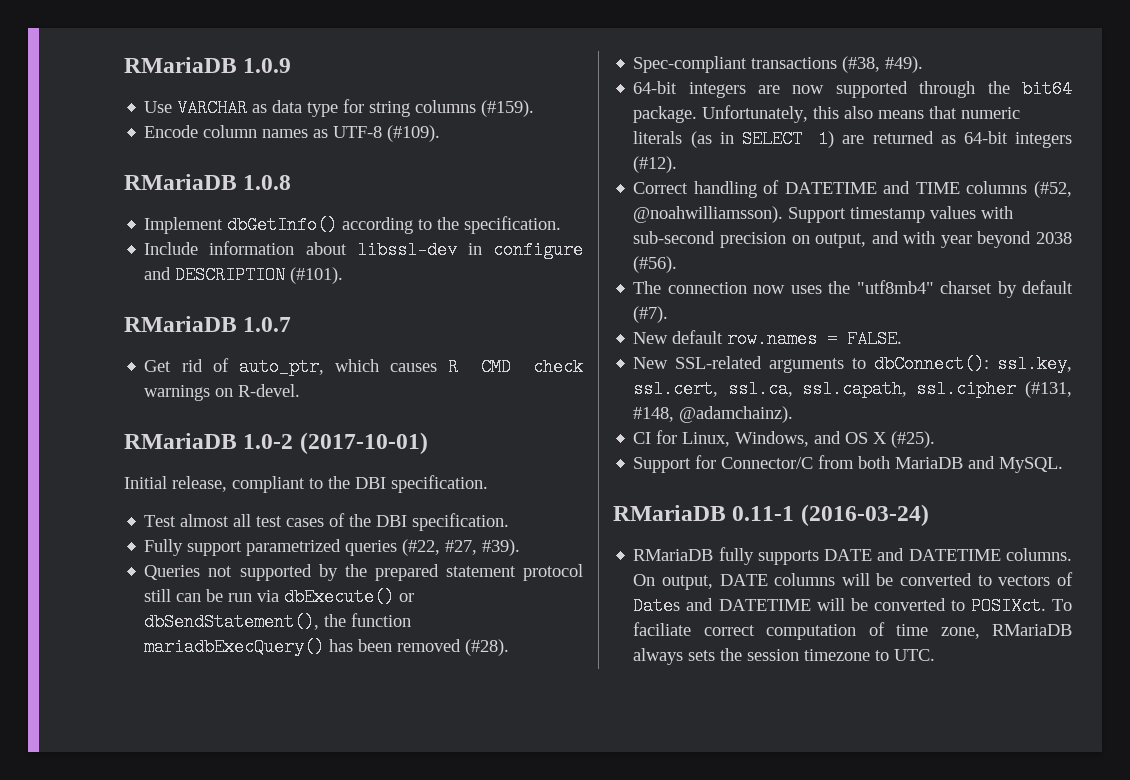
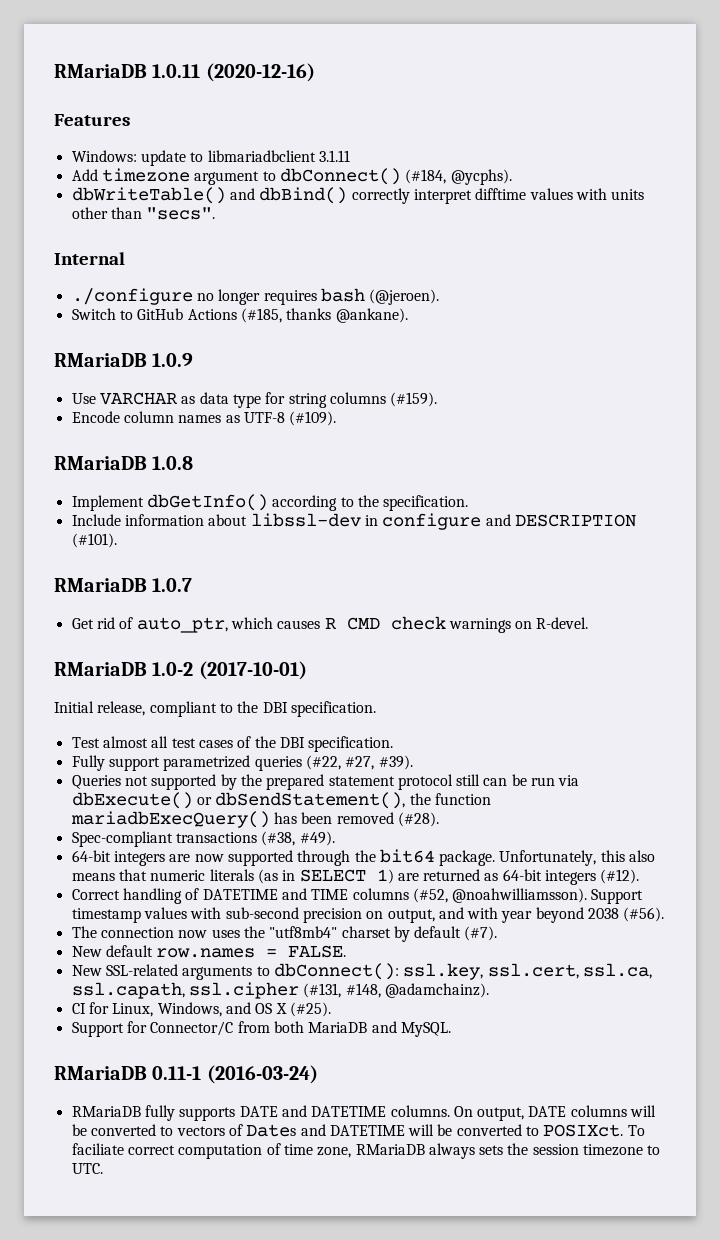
+ RMariaDB 1.0.11 (2020-12-16)
+ Features
+ Windows: update to libmariadbclient 3.1.11
+ Add timezone argument to dbConnect() (#184, @ycphs).
+ dbWriteTable() and dbBind() correctly interpret difftime values with units other than "secs".
+ Internal
+ ./configure no longer requires bash (@jeroen).
+ Switch to GitHub Actions (#185, thanks @ankane).

